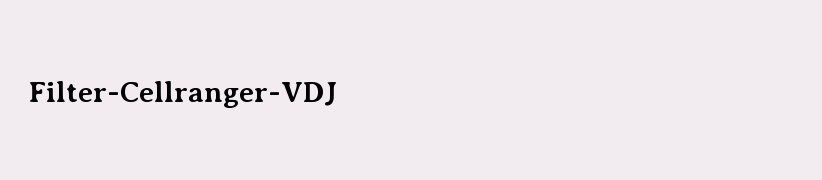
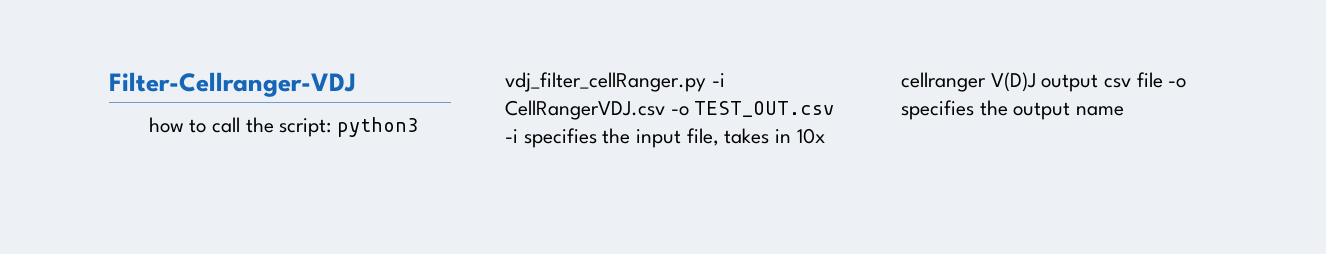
+ how to call the script: python3 vdj_filter_cellRanger.py -i CellRangerVDJ.csv -o TEST_OUT.csv -i specifies the input file, takes in 10x cellranger V(D)J output csv file -o specifies the output name

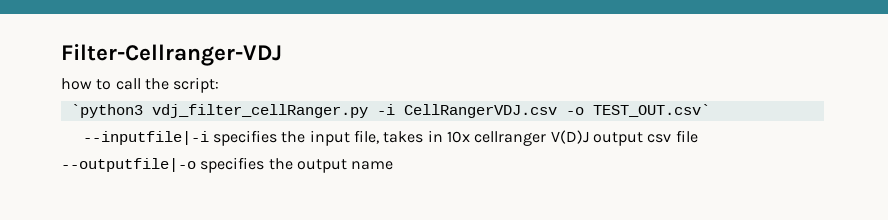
- how to call the script: python3 vdj_filter_cellRanger.py -i CellRangerVDJ.csv -o TEST_OUT.csv -i specifies the input file, takes in 10x cellranger V(D)J output csv file -o specifies the output name
+ how to call the script:
+ `python3 vdj_filter_cellRanger.py -i CellRangerVDJ.csv -o TEST_OUT.csv`
+ --inputfile|-i specifies the input file, takes in 10x cellranger V(D)J output csv file
+ --outputfile|-o specifies the output name

